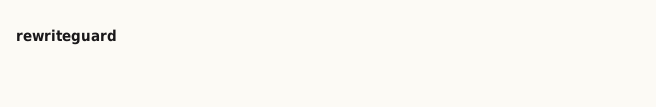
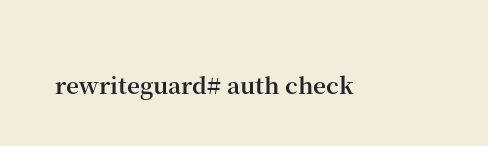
- rewriteguard
+ rewriteguard# auth check

